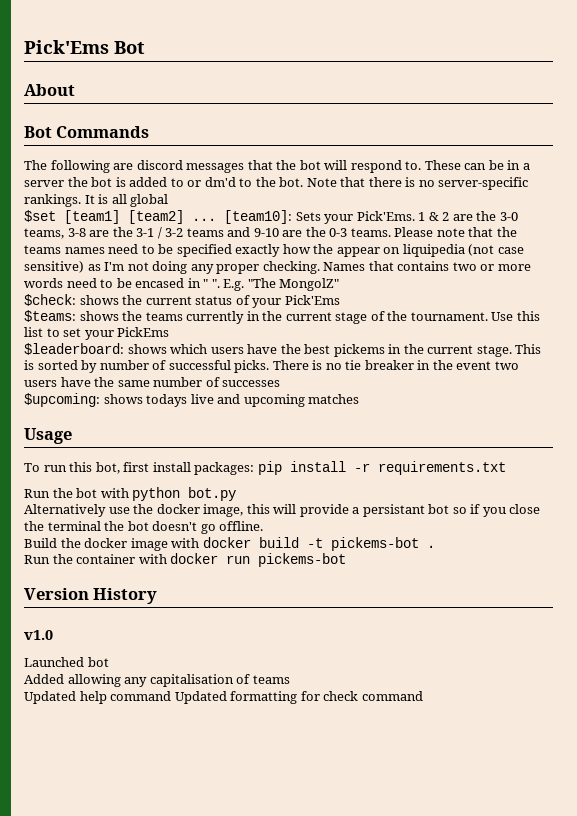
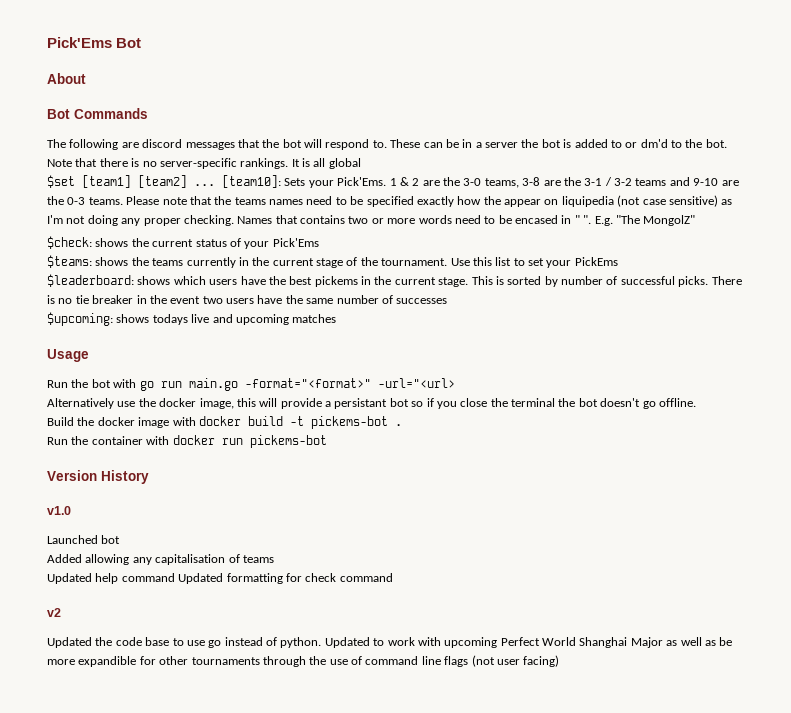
- To run this bot, first install packages: pip install -r requirements.txt
- Run the bot with python bot.py
+ Run the bot with go run main.go -format="<format>" -url="<url>
+ v2
+ Updated the code base to use go instead of python. Updated to work with upcoming Perfect World Shanghai Major as well as be more expandible for other tournaments through the use of command line flags (not user facing)

